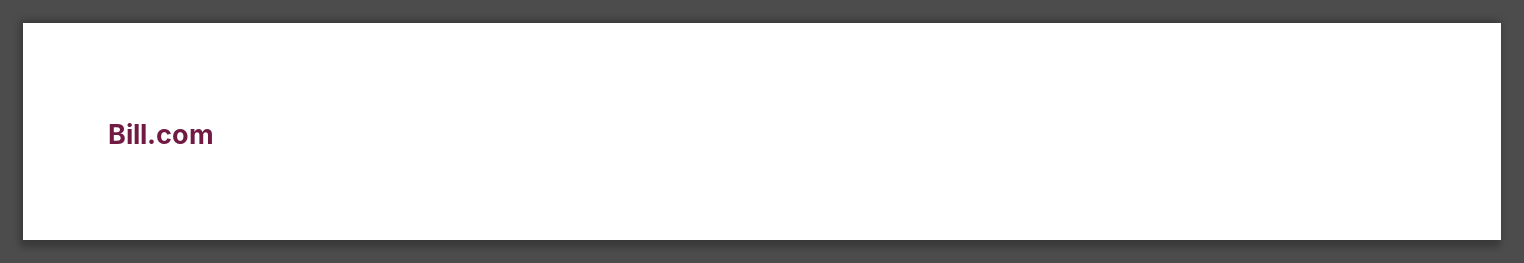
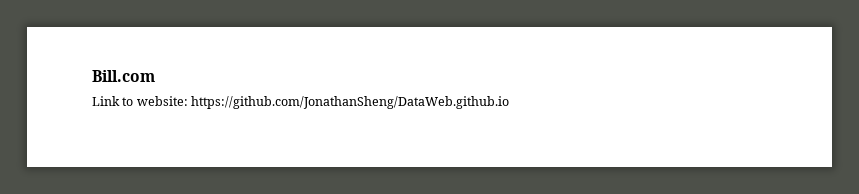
+ Link to website: https://github.com/JonathanSheng/DataWeb.github.io

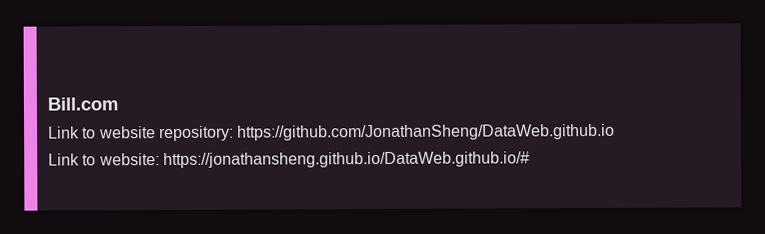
+ Link to website repository: https://github.com/JonathanSheng/DataWeb.github.io
- Link to website: https://github.com/JonathanSheng/DataWeb.github.io
+ Link to website: https://jonathansheng.github.io/DataWeb.github.io/#

